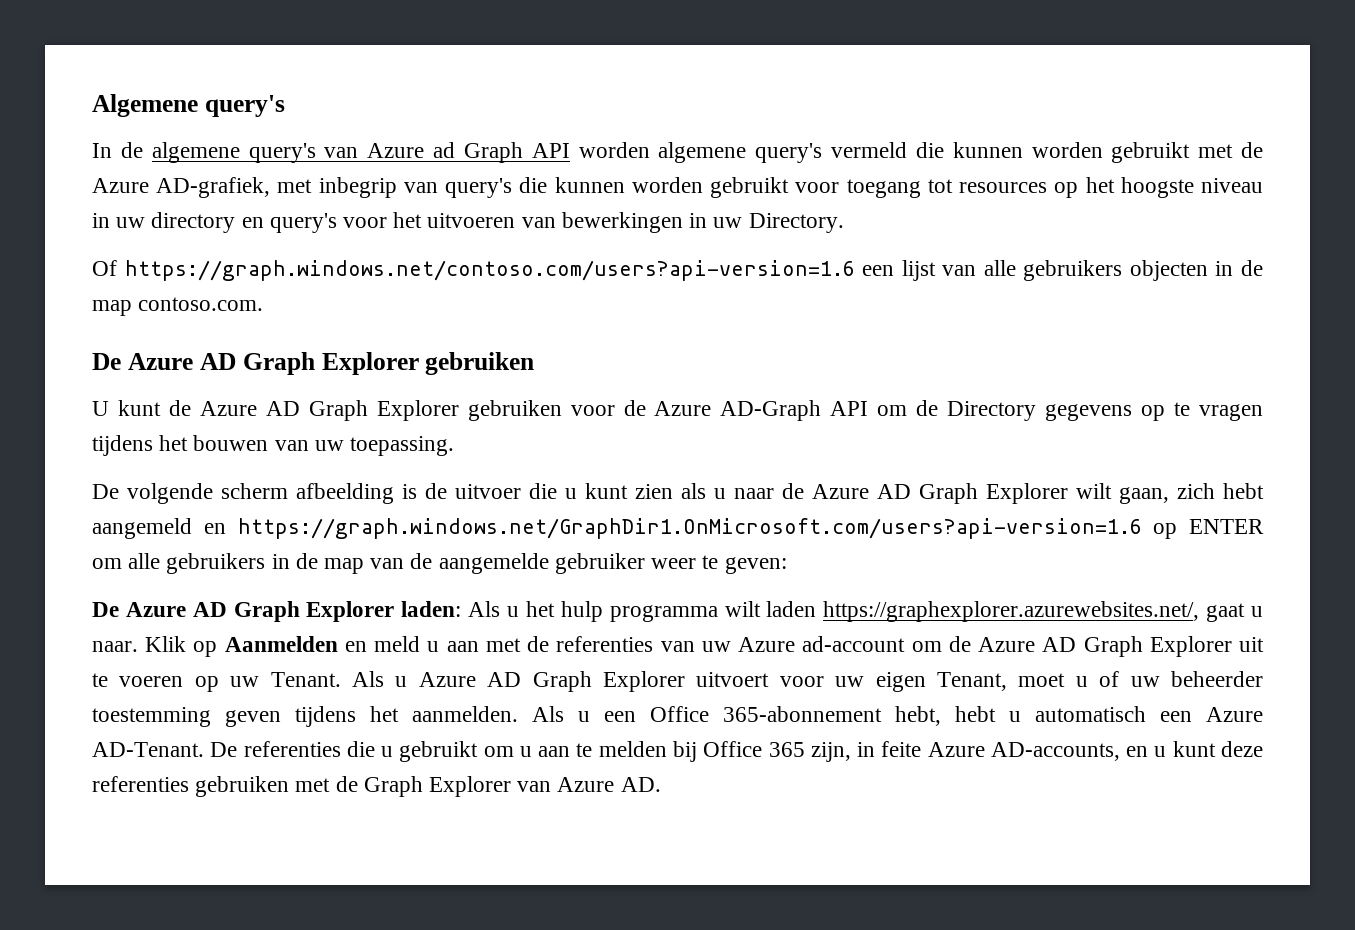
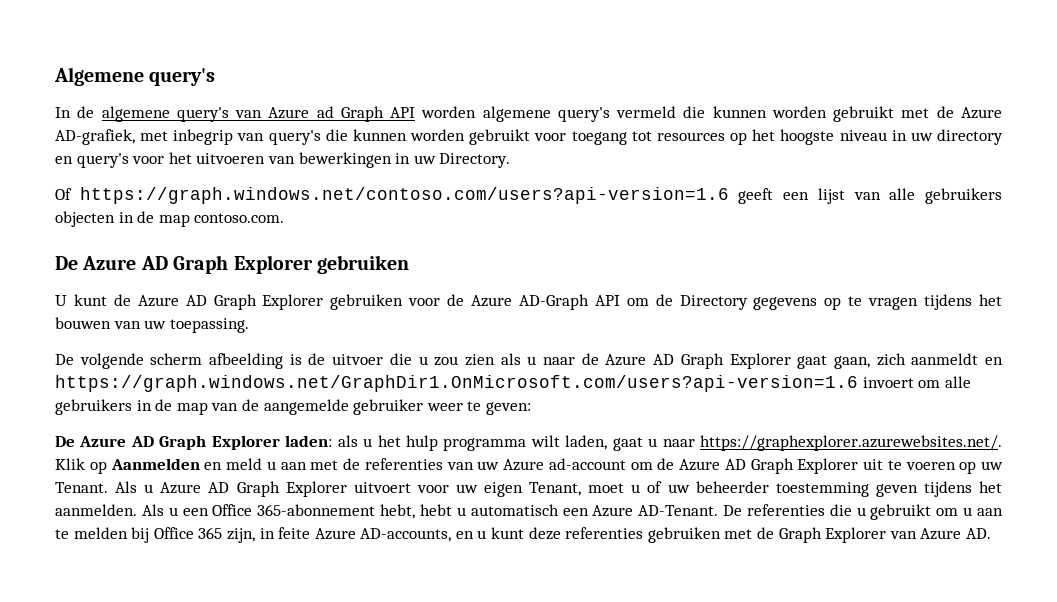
- Of https://graph.windows.net/contoso.com/users?api-version=1.6 een lijst van alle gebruikers objecten in de map contoso.com.
+ Of https://graph.windows.net/contoso.com/users?api-version=1.6 geeft een lijst van alle gebruikers objecten in de map contoso.com.
- De volgende scherm afbeelding is de uitvoer die u kunt zien als u naar de Azure AD Graph Explorer wilt gaan, zich hebt aangemeld en https://graph.windows.net/GraphDir1.OnMicrosoft.com/users?api-version=1.6 op ENTER om alle gebruikers in de map van de aangemelde gebruiker weer te geven:
+ De volgende scherm afbeelding is de uitvoer die u zou zien als u naar de Azure AD Graph Explorer gaat gaan, zich aanmeldt en https://graph.windows.net/GraphDir1.OnMicrosoft.com/users?api-version=1.6 invoert om alle gebruikers in de map van de aangemelde gebruiker weer te geven:
- De Azure AD Graph Explorer laden: Als u het hulp programma wilt laden https://graphexplorer.azurewebsites.net/, gaat u naar. Klik op Aanmelden en meld u aan met de referenties van uw Azure ad-account om de Azure AD Graph Explorer uit te voeren op uw Tenant.
+ De Azure AD Graph Explorer laden: als u het hulp programma wilt laden, gaat u naar https://graphexplorer.azurewebsites.net/. Klik op Aanmelden en meld u aan met de referenties van uw Azure ad-account om de Azure AD Graph Explorer uit te voeren op uw Tenant.

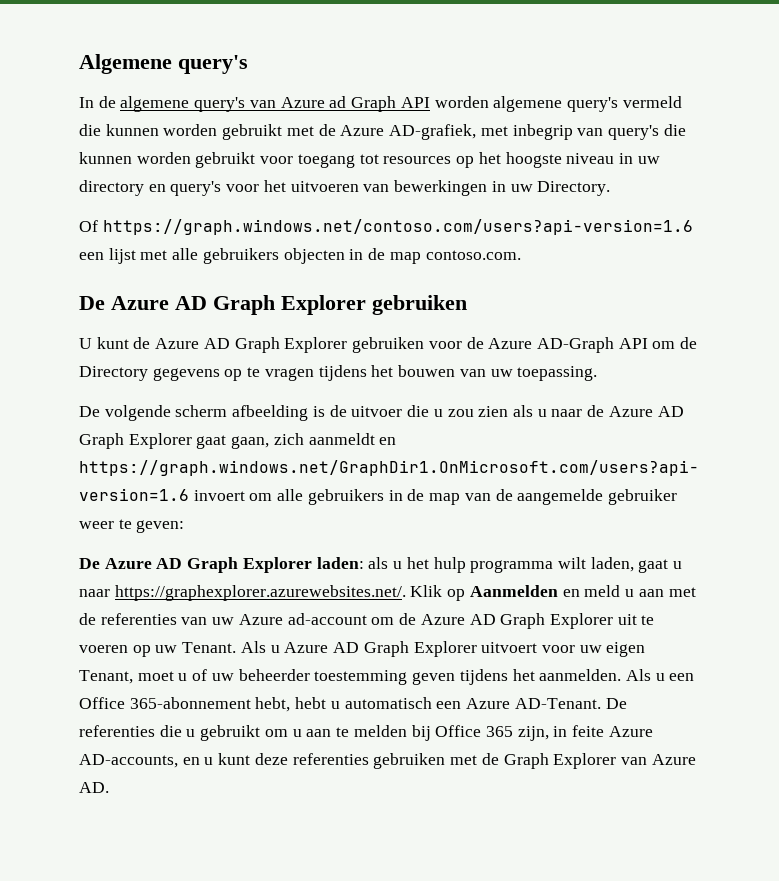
- Of https://graph.windows.net/contoso.com/users?api-version=1.6 geeft een lijst van alle gebruikers objecten in de map contoso.com.
+ Of https://graph.windows.net/contoso.com/users?api-version=1.6 een lijst met alle gebruikers objecten in de map contoso.com.

